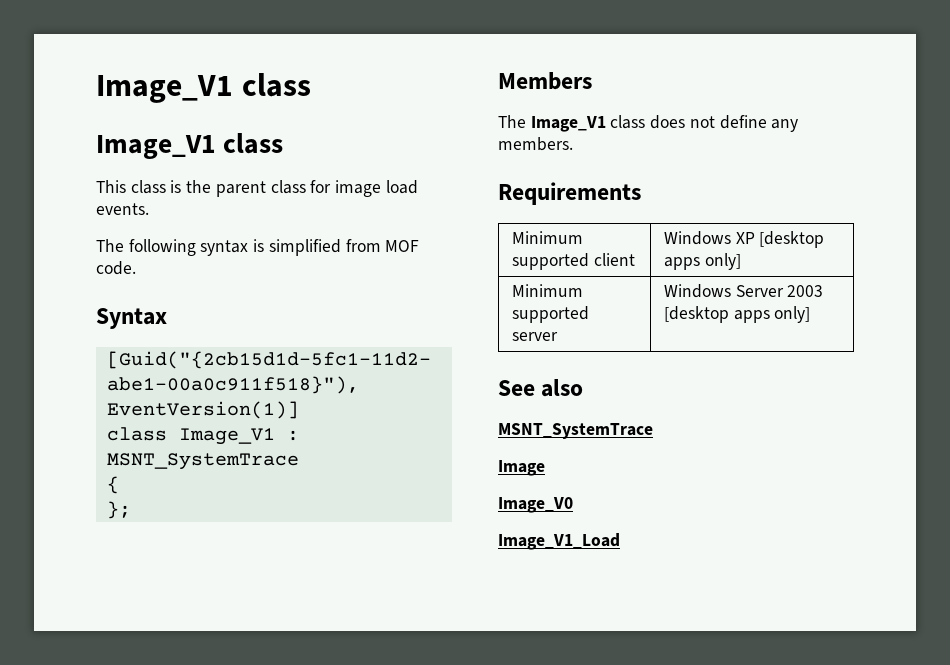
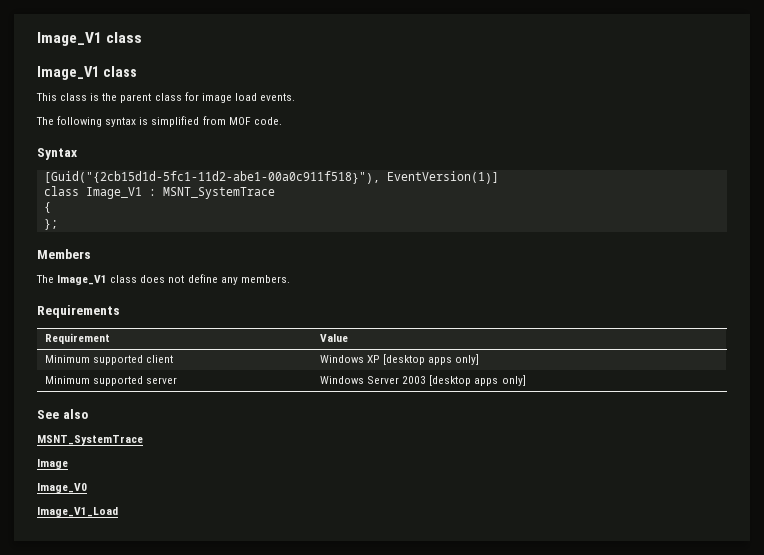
+ Requirement | Value

